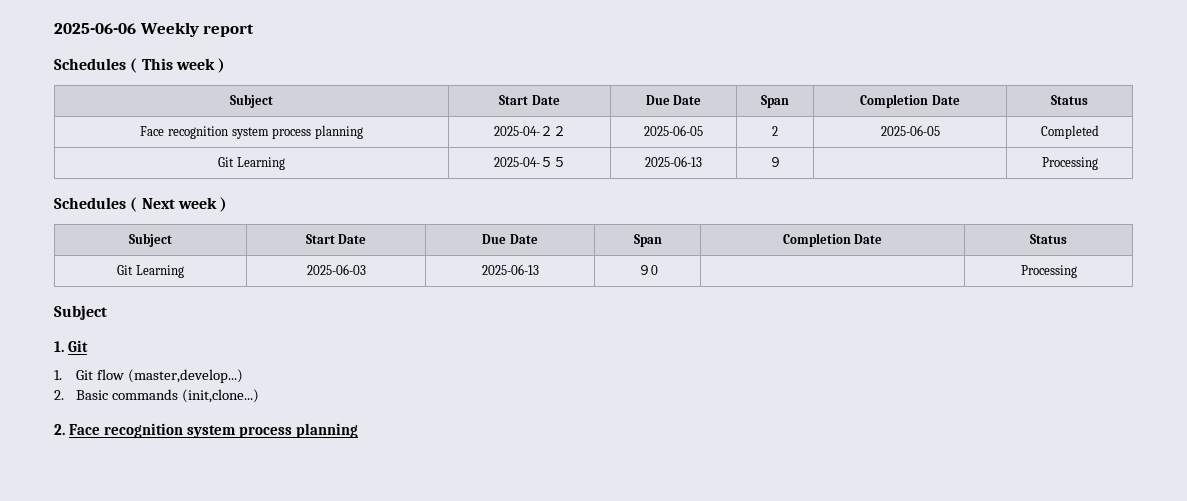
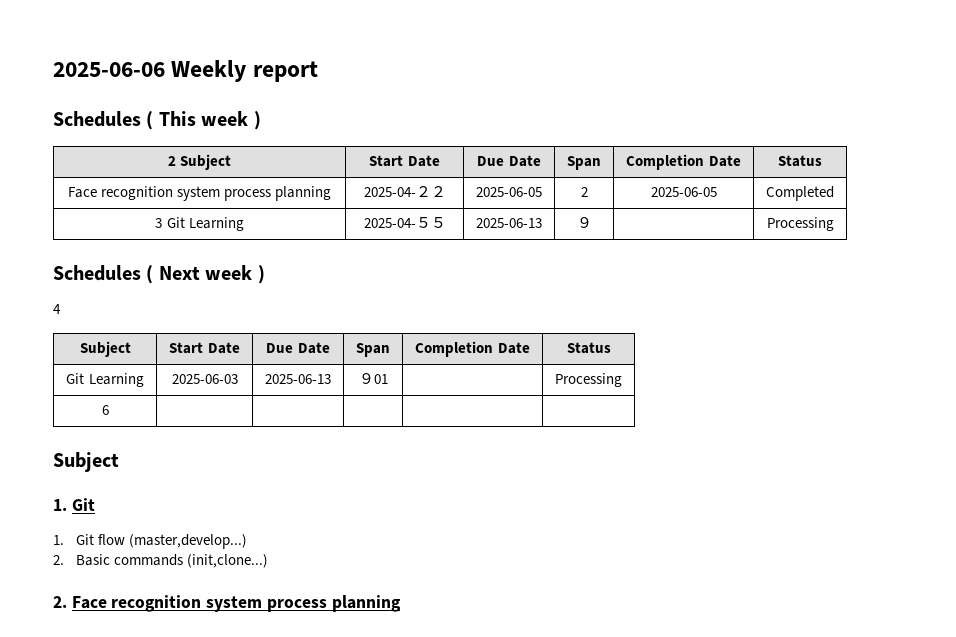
  Schedules ( This week )
- Subject | Start Date | Due Date | Span | Completion Date | Status
+ 2 Subject | Start Date | Due Date | Span | Completion Date | Status
- Git Learning | 2025-04-５５ | 2025-06-13 | ９ | | Processing
+ 3 Git Learning | 2025-04-５５ | 2025-06-13 | ９ | | Processing
+ 4
- Git Learning | 2025-06-03 | 2025-06-13 | ９0 | | Processing
+ Git Learning | 2025-06-03 | 2025-06-13 | ９01 | | Processing
+ 6 | | | | |

